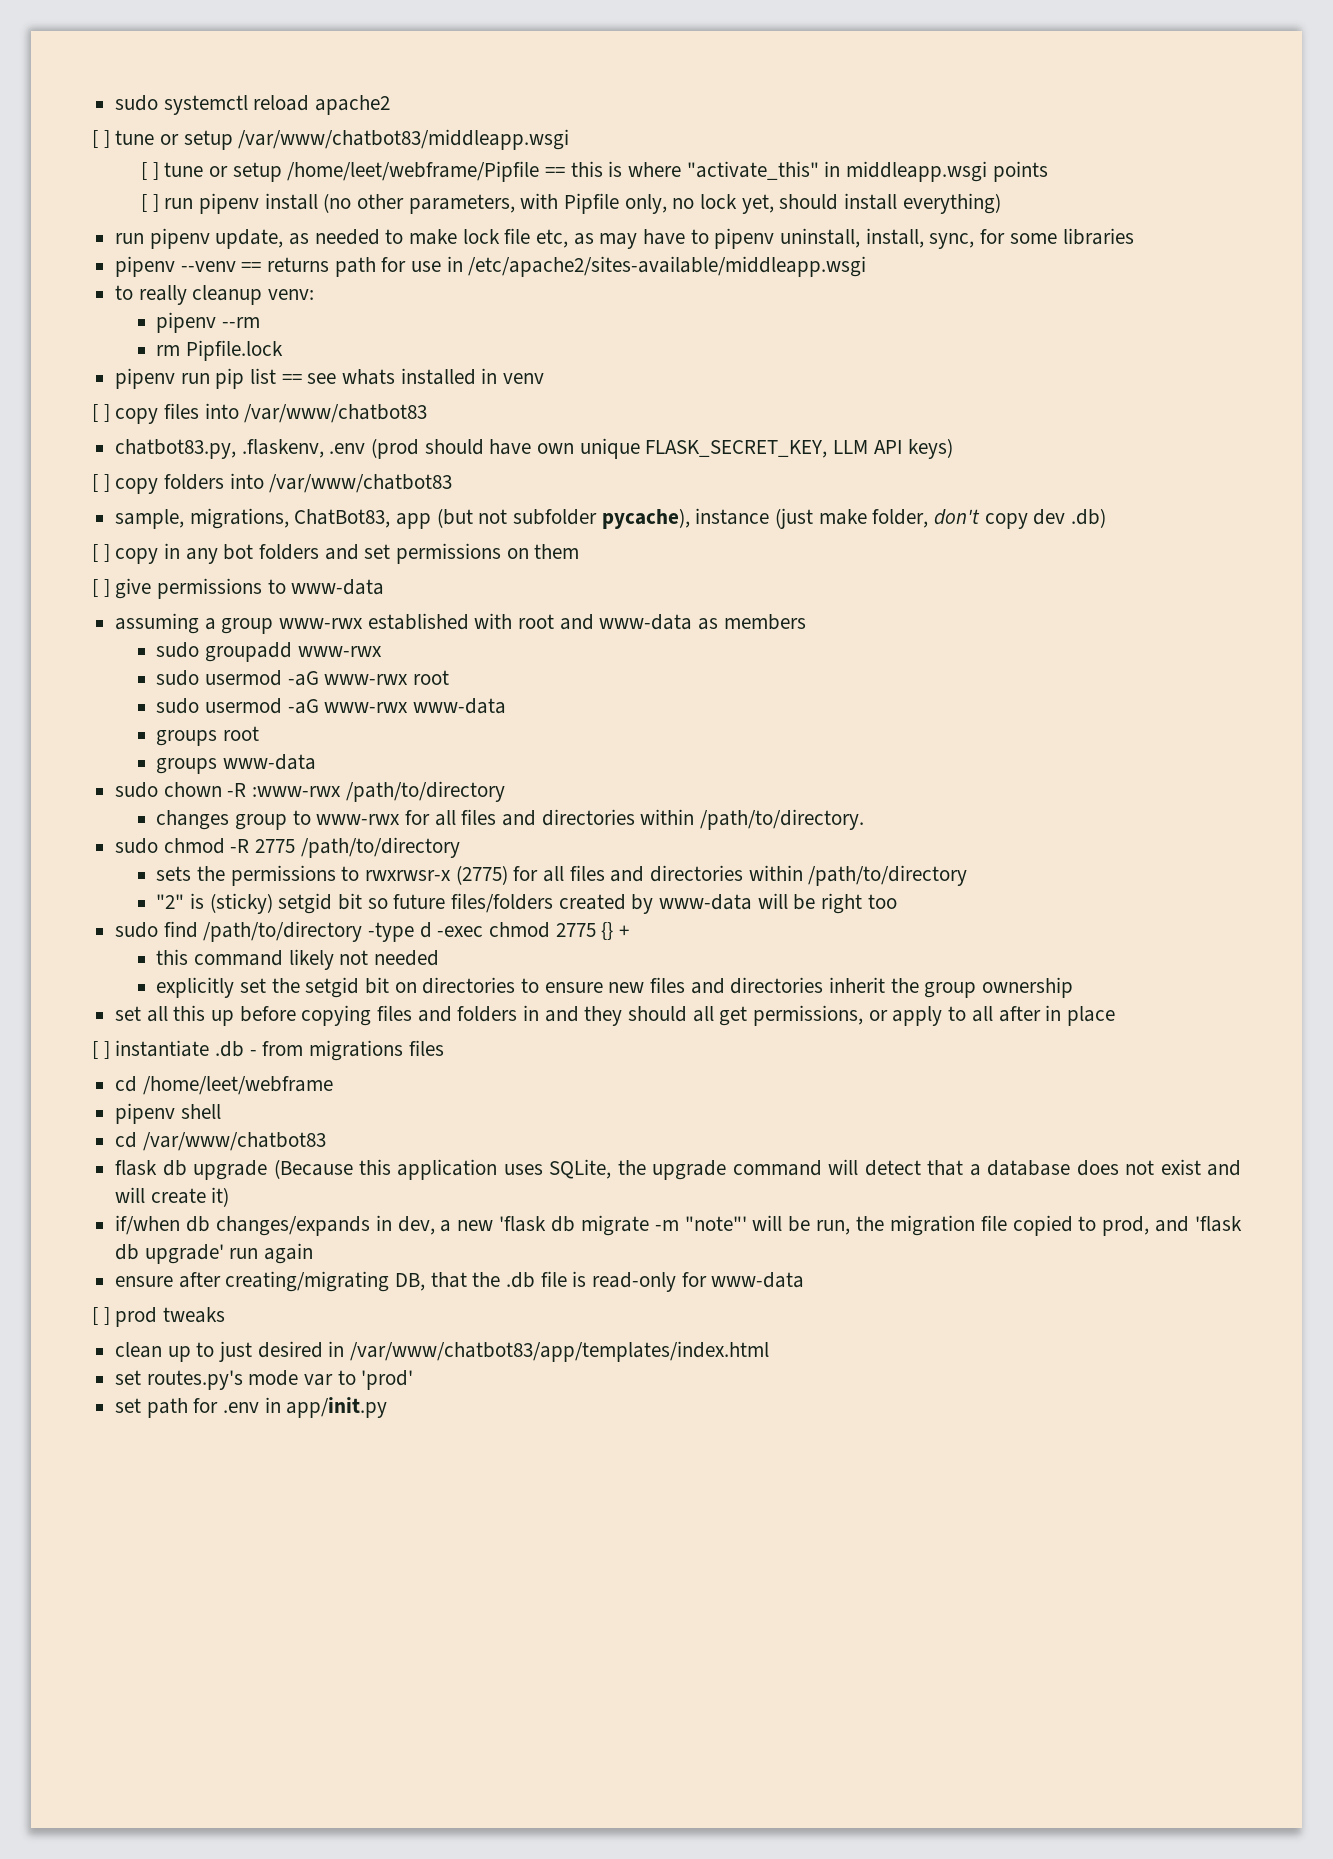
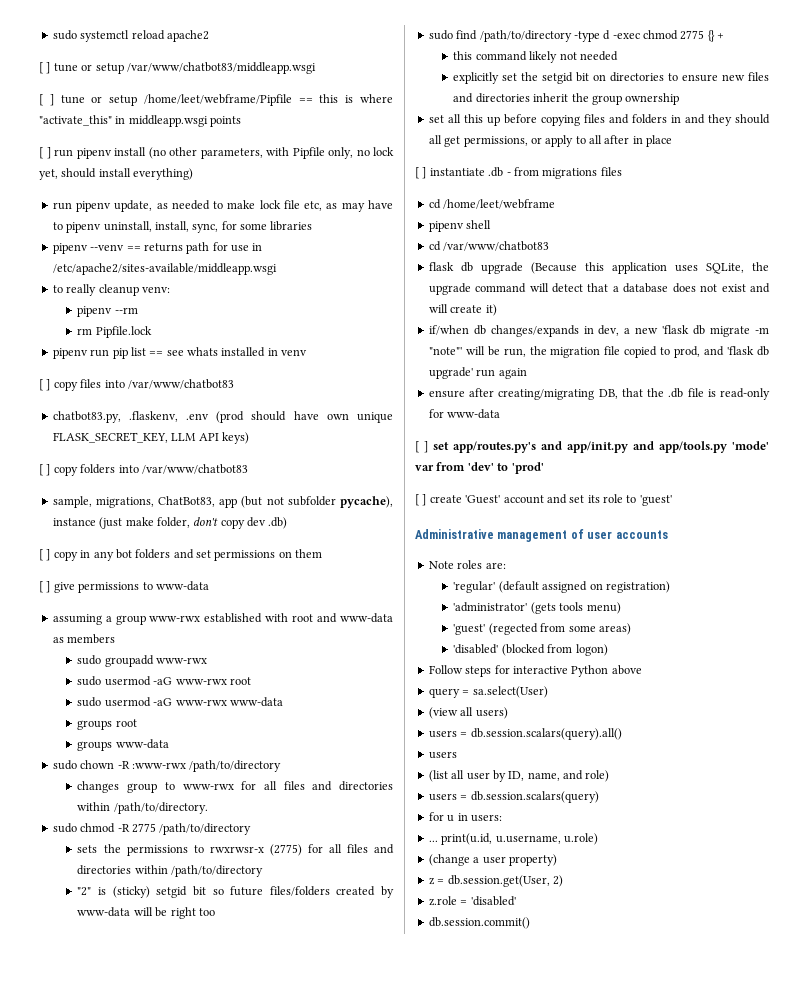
- [ ] prod tweaks
- clean up to just desired in /var/www/chatbot83/app/templates/index.html
- set routes.py's mode var to 'prod'
- set path for .env in app/init.py
+ [ ] set app/routes.py's and app/init.py and app/tools.py 'mode' var from 'dev' to 'prod'
+ [ ] create 'Guest' account and set its role to 'guest'
+ Administrative management of user accounts
+ Note roles are:
+ 'regular' (default assigned on registration)
+ 'administrator' (gets tools menu)
+ 'guest' (regected from some areas)
+ 'disabled' (blocked from logon)
+ Follow steps for interactive Python above
+ query = sa.select(User)
+ (view all users)
+ users = db.session.scalars(query).all()
+ users
+ (list all user by ID, name, and role)
+ users = db.session.scalars(query)
+ for u in users:
+ ... print(u.id, u.username, u.role)
+ (change a user property)
+ z = db.session.get(User, 2)
+ z.role = 'disabled'
+ db.session.commit()

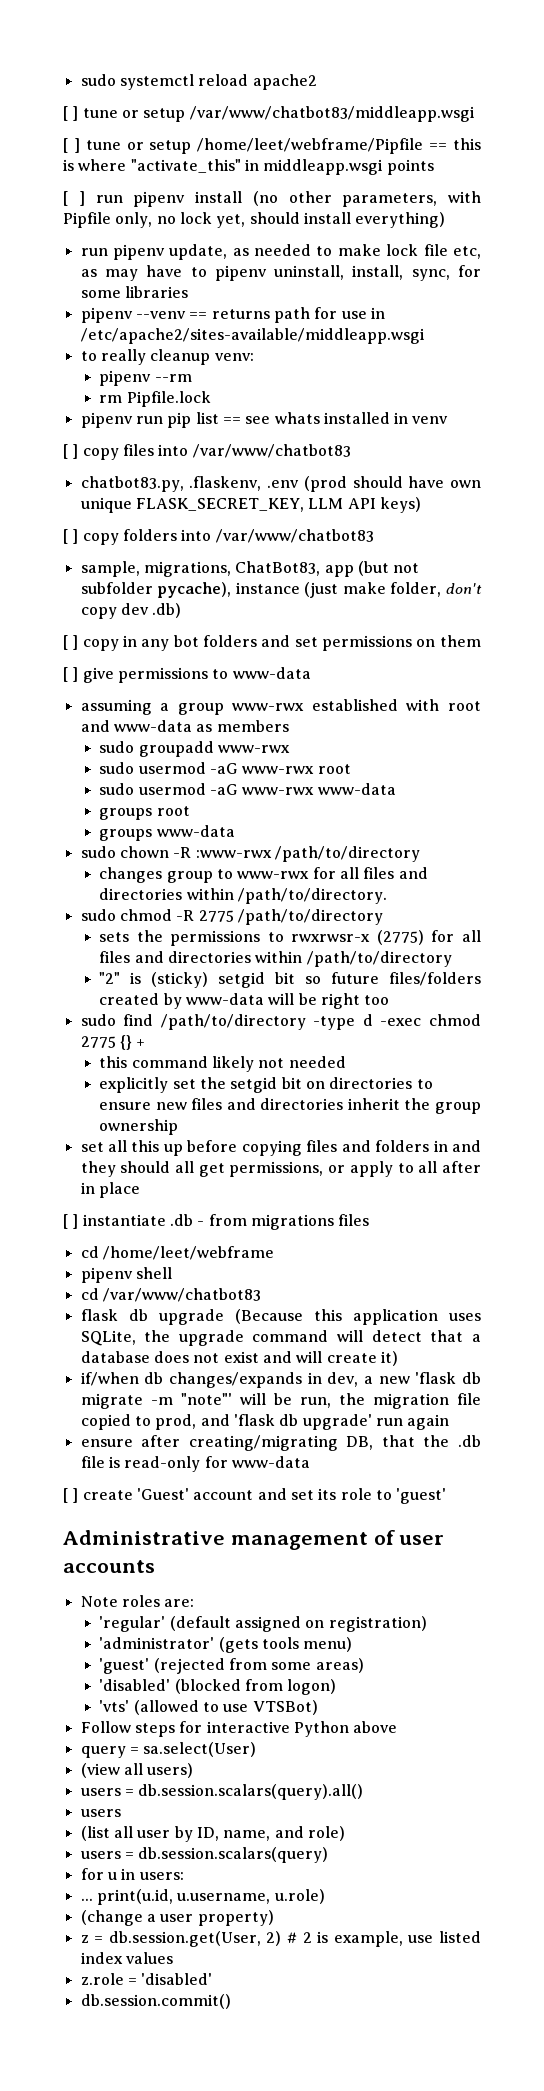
- [ ] set app/routes.py's and app/init.py and app/tools.py 'mode' var from 'dev' to 'prod'
- 'guest' (regected from some areas)
+ 'guest' (rejected from some areas)
+ 'vts' (allowed to use VTSBot)
- z = db.session.get(User, 2)
+ z = db.session.get(User, 2) # 2 is example, use listed index values

